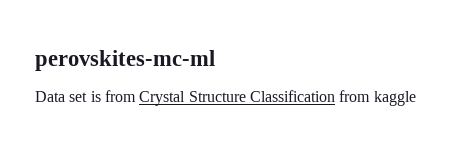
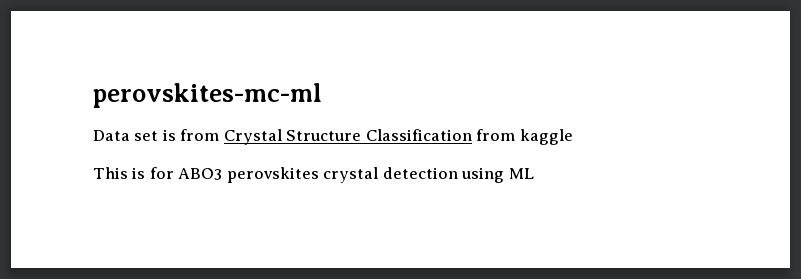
+ This is for ABO3 perovskites crystal detection using ML

